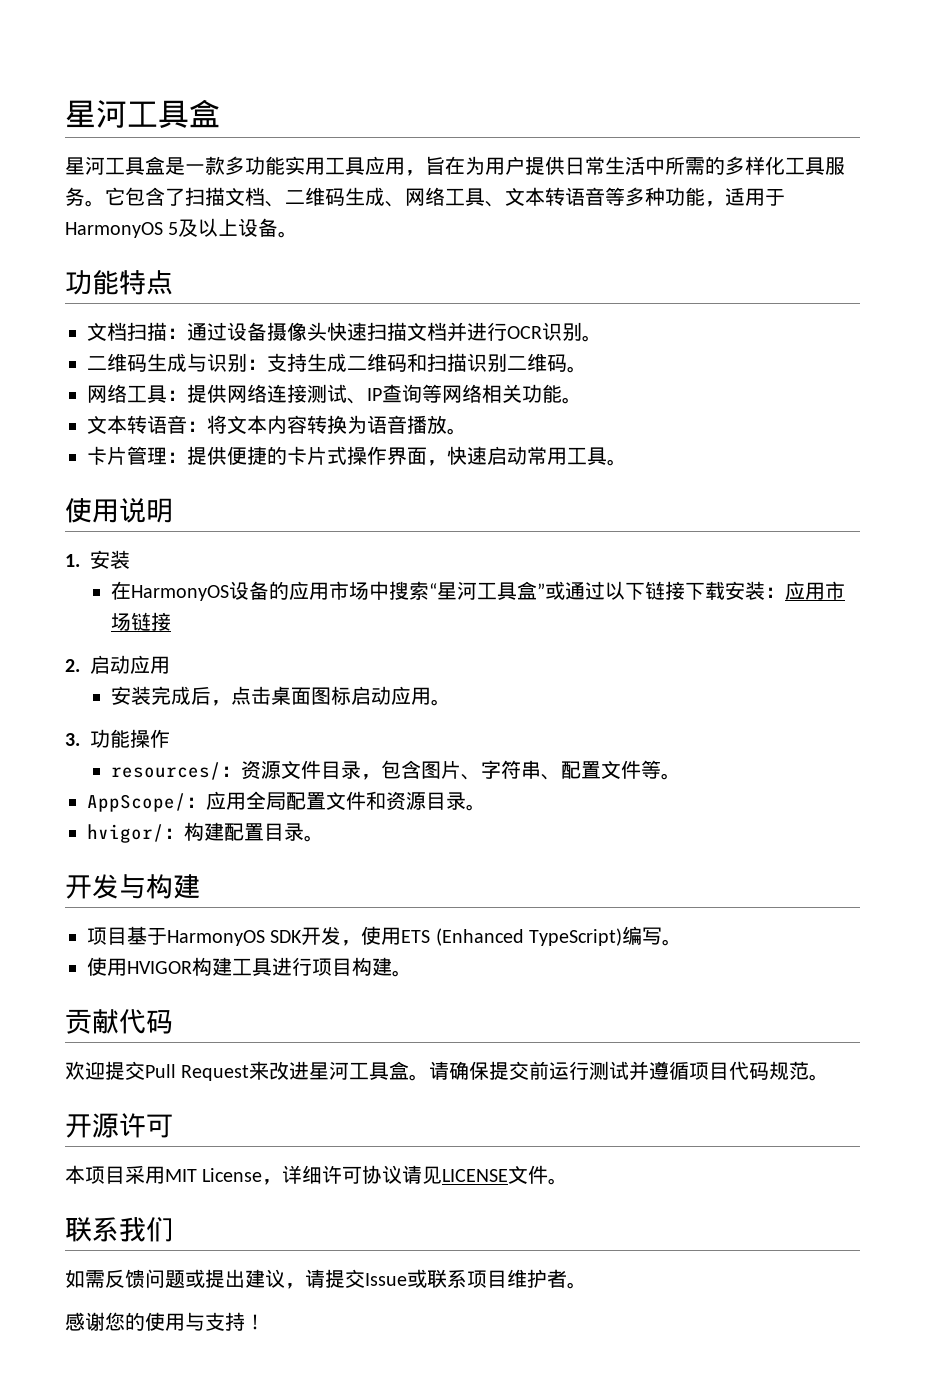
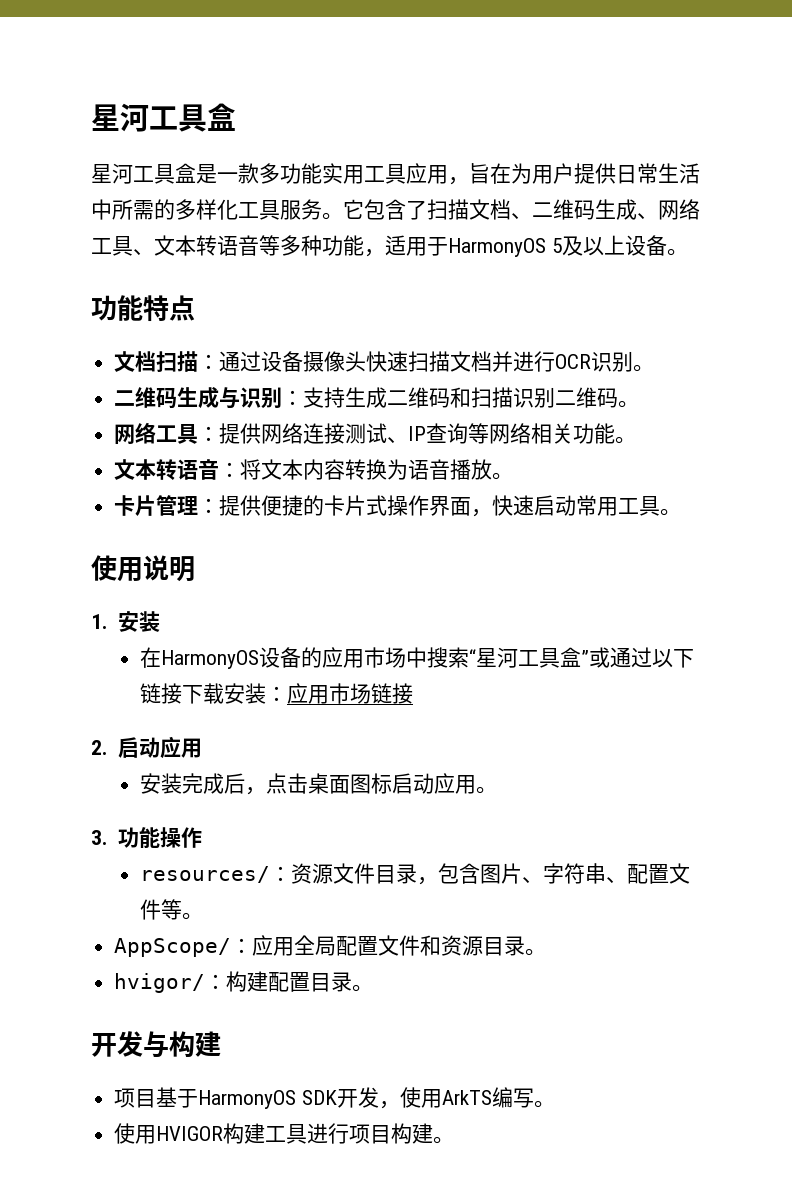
- 项目基于HarmonyOS SDK开发，使用ETS (Enhanced TypeScript)编写。
+ 项目基于HarmonyOS SDK开发，使用ArkTS编写。
- 贡献代码
- 欢迎提交Pull Request来改进星河工具盒。请确保提交前运行测试并遵循项目代码规范。
- 开源许可
- 本项目采用MIT License，详细许可协议请见LICENSE文件。
- 联系我们
- 如需反馈问题或提出建议，请提交Issue或联系项目维护者。
- 感谢您的使用与支持！

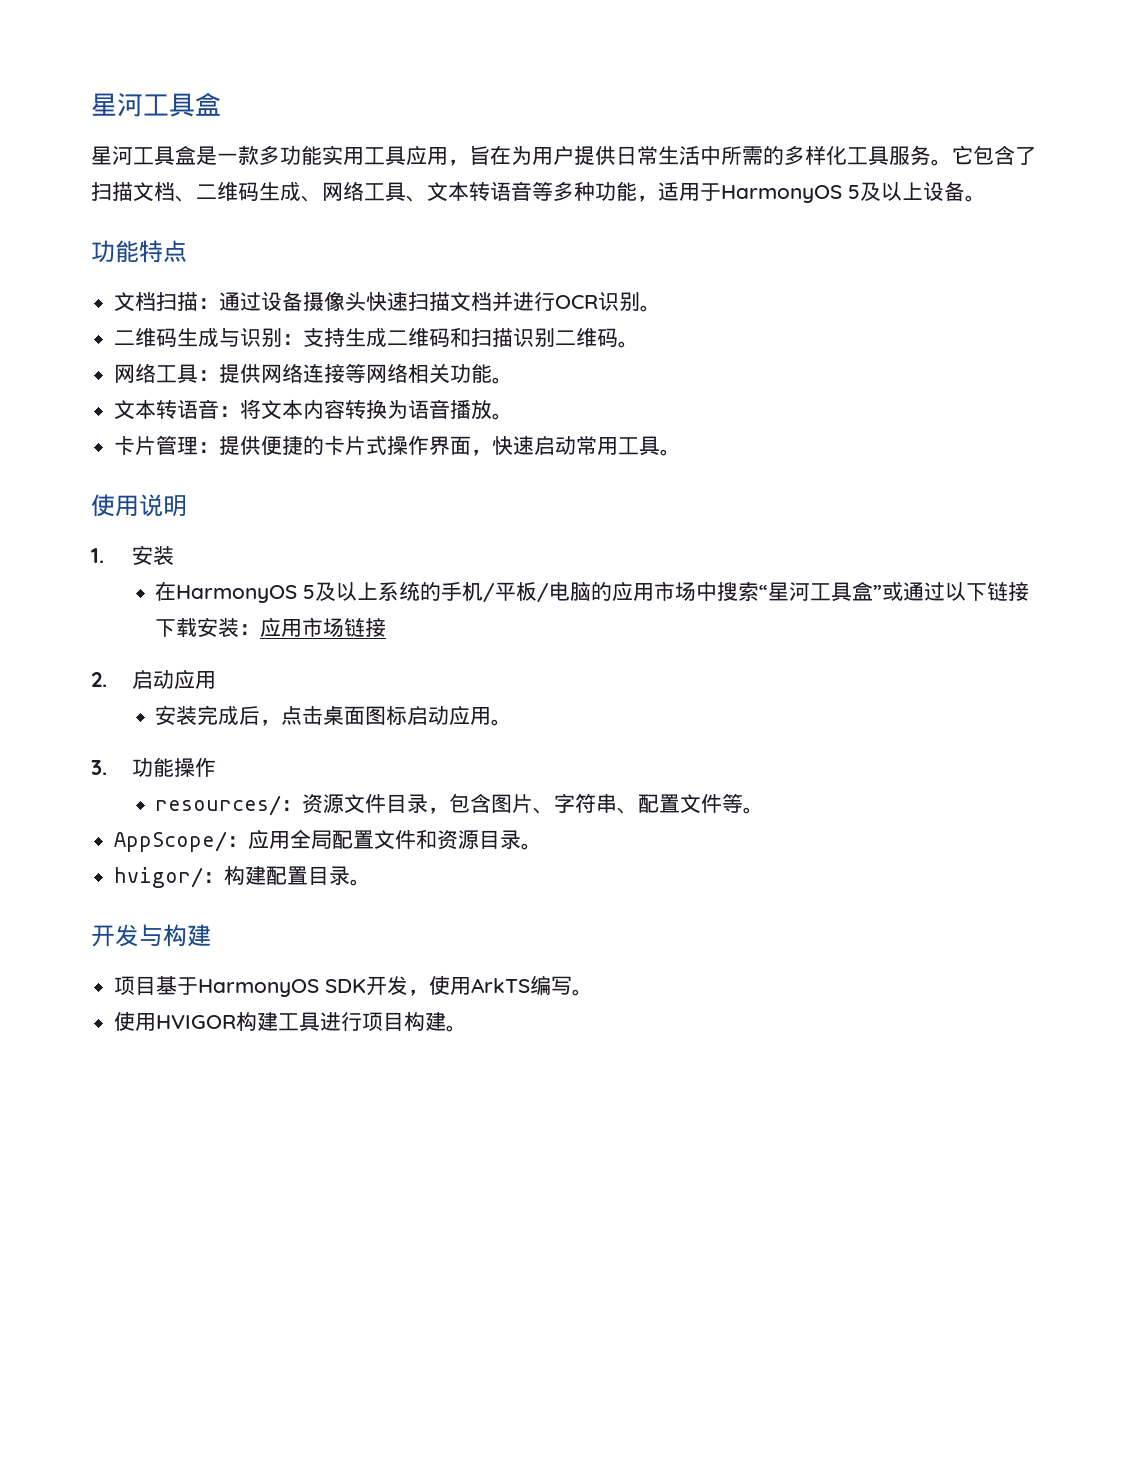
- 网络工具：提供网络连接测试、IP查询等网络相关功能。
+ 网络工具：提供网络连接等网络相关功能。
- 在HarmonyOS设备的应用市场中搜索“星河工具盒”或通过以下链接下载安装：应用市场链接
+ 在HarmonyOS 5及以上系统的手机/平板/电脑的应用市场中搜索“星河工具盒”或通过以下链接下载安装：应用市场链接

